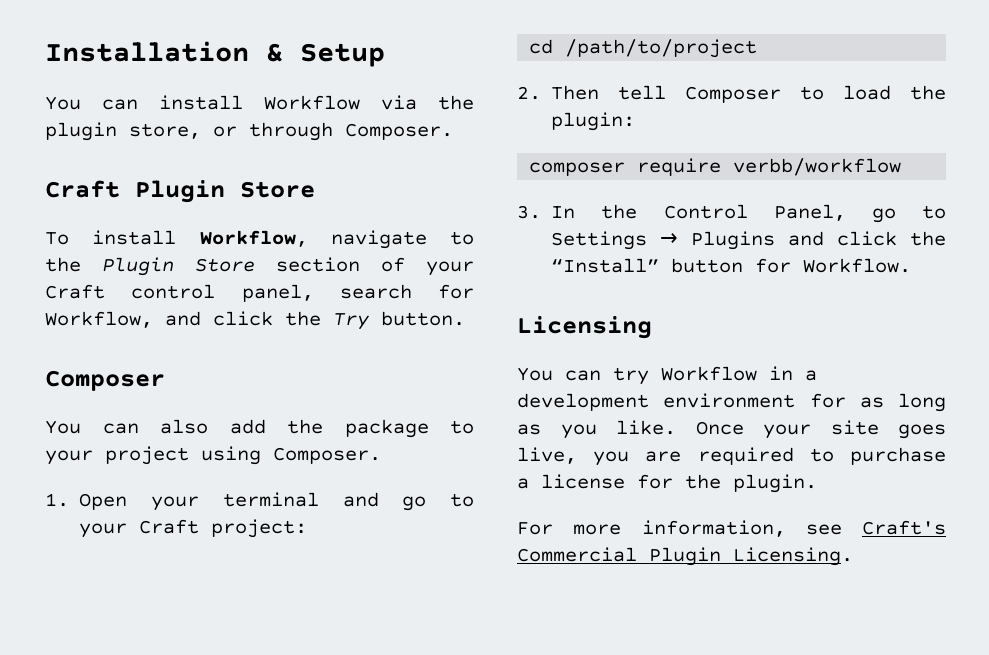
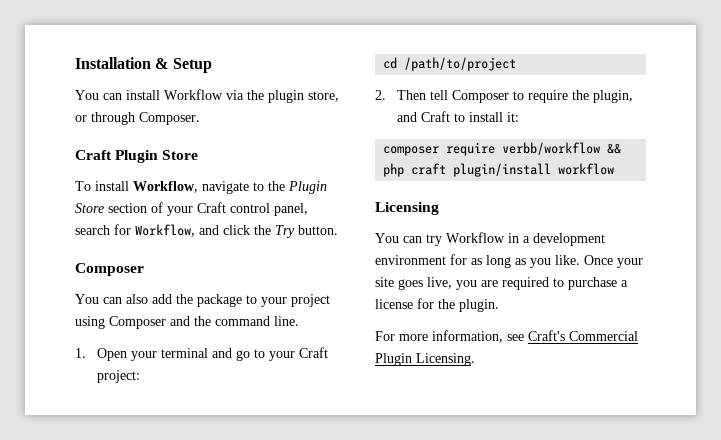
- You can also add the package to your project using Composer.
+ You can also add the package to your project using Composer and the command line.
- 2. Then tell Composer to load the plugin:
- composer require verbb/workflow
- 3. In the Control Panel, go to Settings → Plugins and click the “Install” button for Workflow.
+ 2. Then tell Composer to require the plugin, and Craft to install it:
+ composer require verbb/workflow && php craft plugin/install workflow

